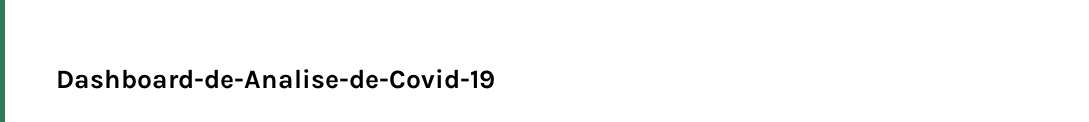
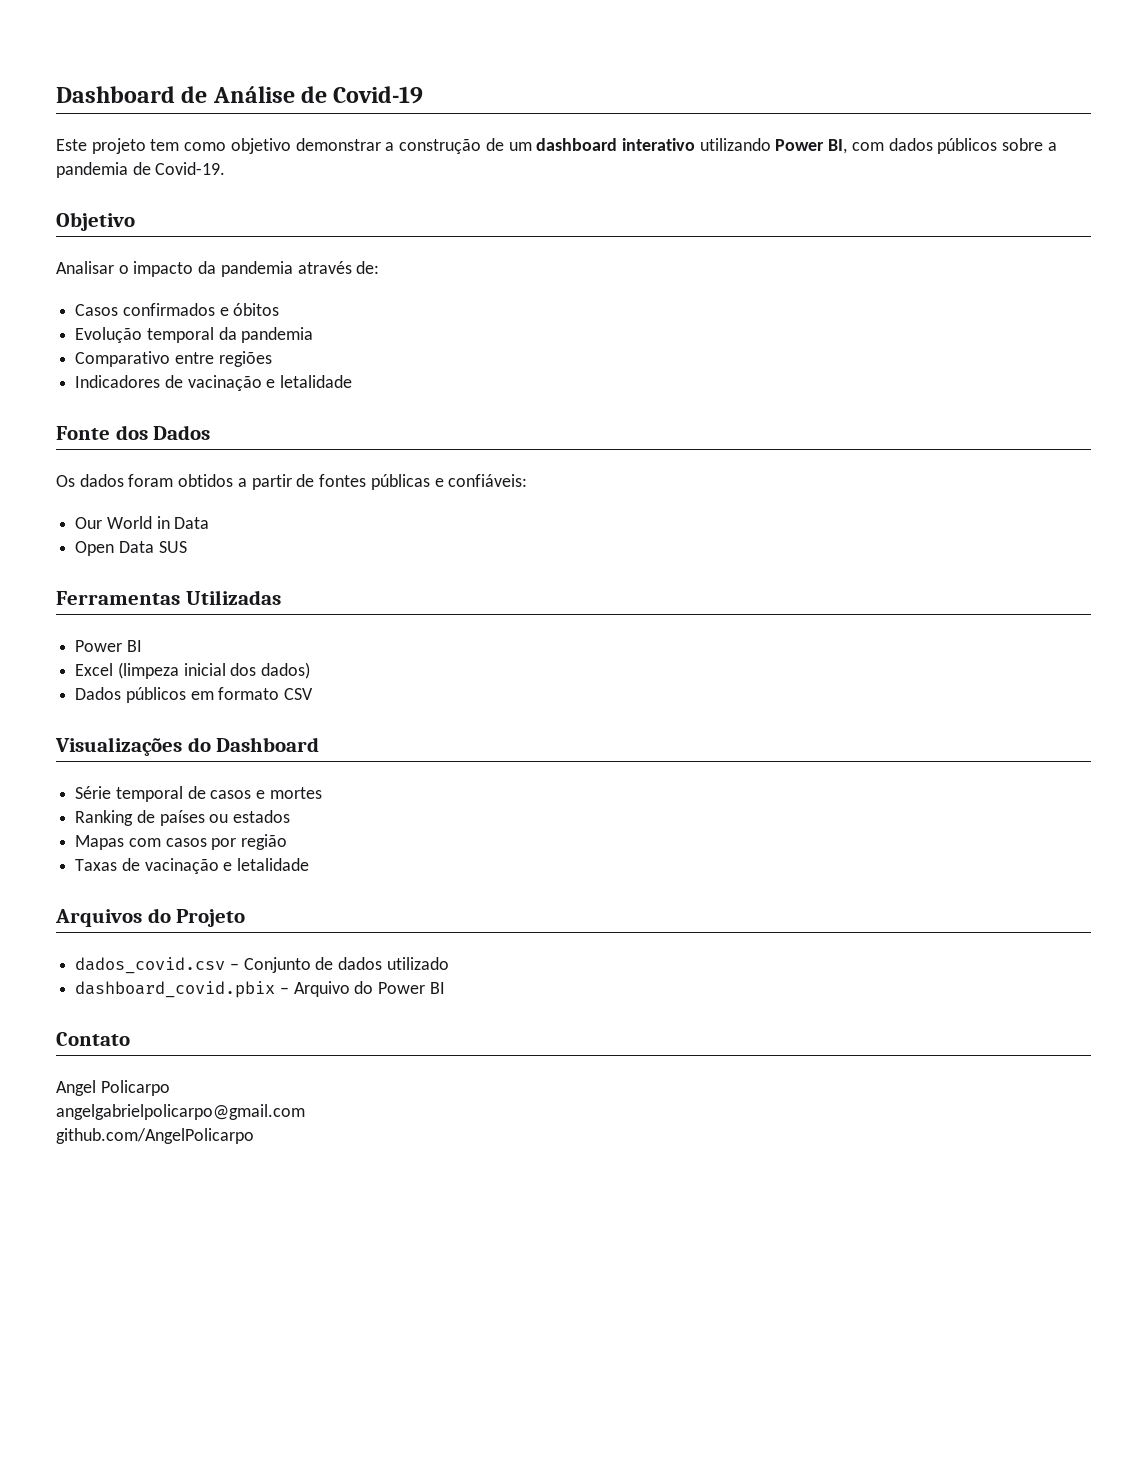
- Dashboard-de-Analise-de-Covid-19
+ Dashboard de Análise de Covid-19
+ Este projeto tem como objetivo demonstrar a construção de um dashboard interativo utilizando Power BI, com dados públicos sobre a pandemia de Covid-19.
+ Objetivo
+ Analisar o impacto da pandemia através de:
+ Casos confirmados e óbitos
+ Evolução temporal da pandemia
+ Comparativo entre regiões
+ Indicadores de vacinação e letalidade
+ Fonte dos Dados
+ Os dados foram obtidos a partir de fontes públicas e confiáveis:
+ Our World in Data
+ Open Data SUS
+ Ferramentas Utilizadas
+ Power BI
+ Excel (limpeza inicial dos dados)
+ Dados públicos em formato CSV
+ Visualizações do Dashboard
+ Série temporal de casos e mortes
+ Ranking de países ou estados
+ Mapas com casos por região
+ Taxas de vacinação e letalidade
+ Arquivos do Projeto
+ dados_covid.csv – Conjunto de dados utilizado
+ dashboard_covid.pbix – Arquivo do Power BI
+ Contato
+ Angel Policarpo
+ angelgabrielpolicarpo@gmail.com
+ github.com/AngelPolicarpo

